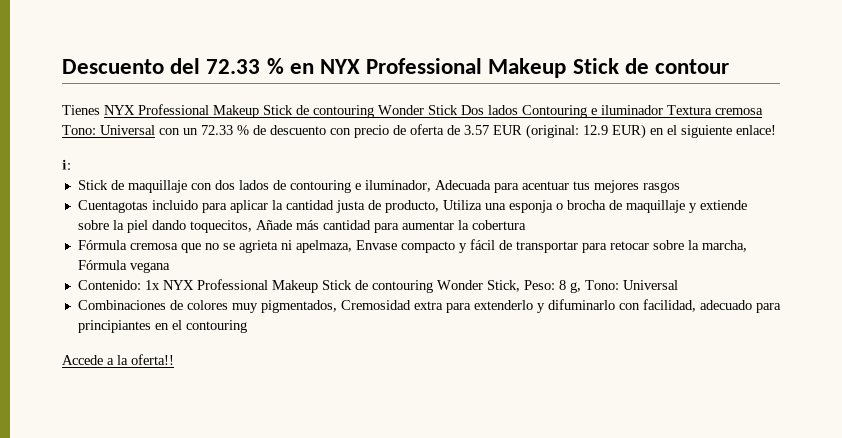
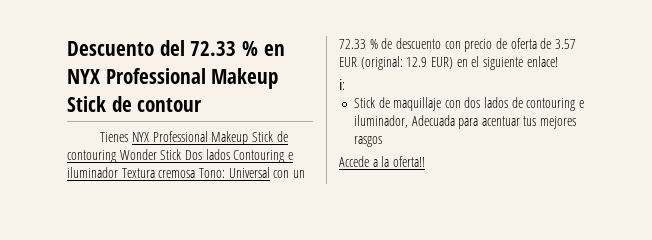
- Cuentagotas incluido para aplicar la cantidad justa de producto, Utiliza una esponja o brocha de maquillaje y extiende sobre la piel dando toquecitos, Añade más cantidad para aumentar la cobertura
- Fórmula cremosa que no se agrieta ni apelmaza, Envase compacto y fácil de transportar para retocar sobre la marcha, Fórmula vegana
- Contenido: 1x NYX Professional Makeup Stick de contouring Wonder Stick, Peso: 8 g, Tono: Universal
- Combinaciones de colores muy pigmentados, Cremosidad extra para extenderlo y difuminarlo con facilidad, adecuado para principiantes en el contouring

